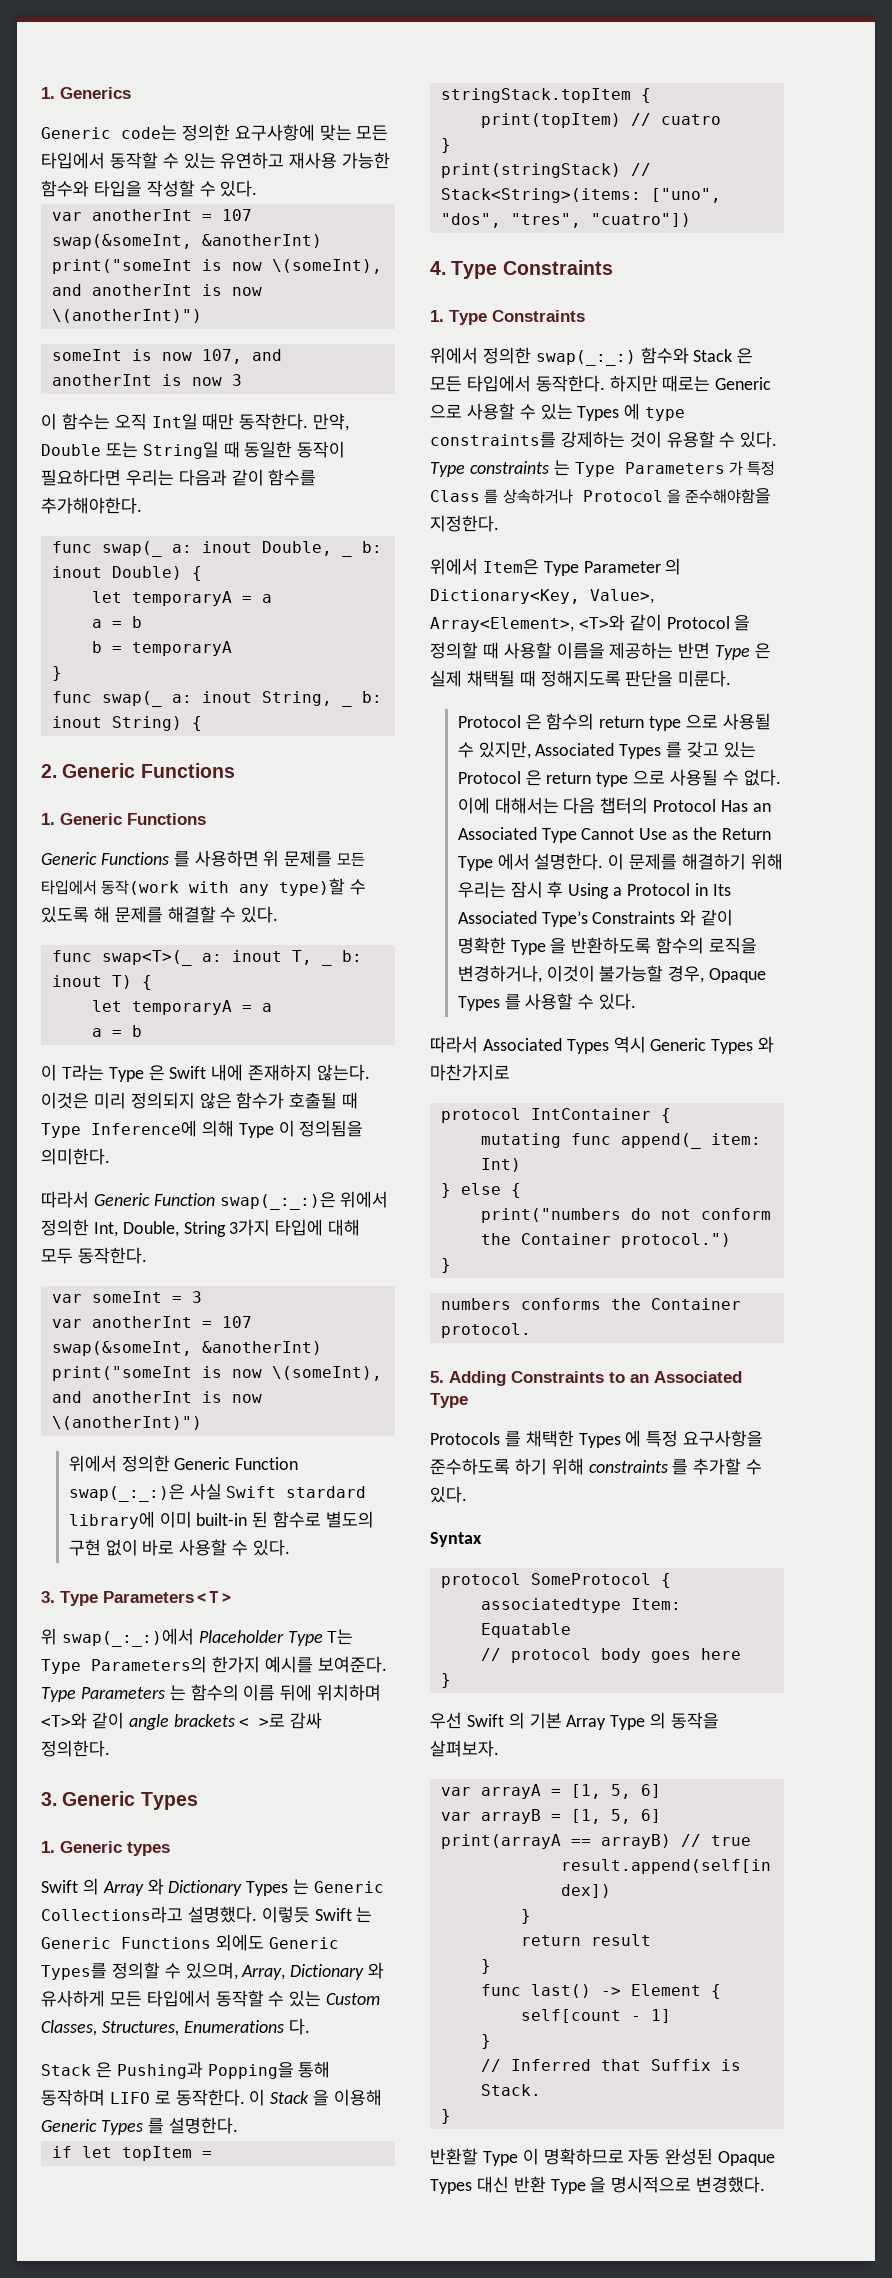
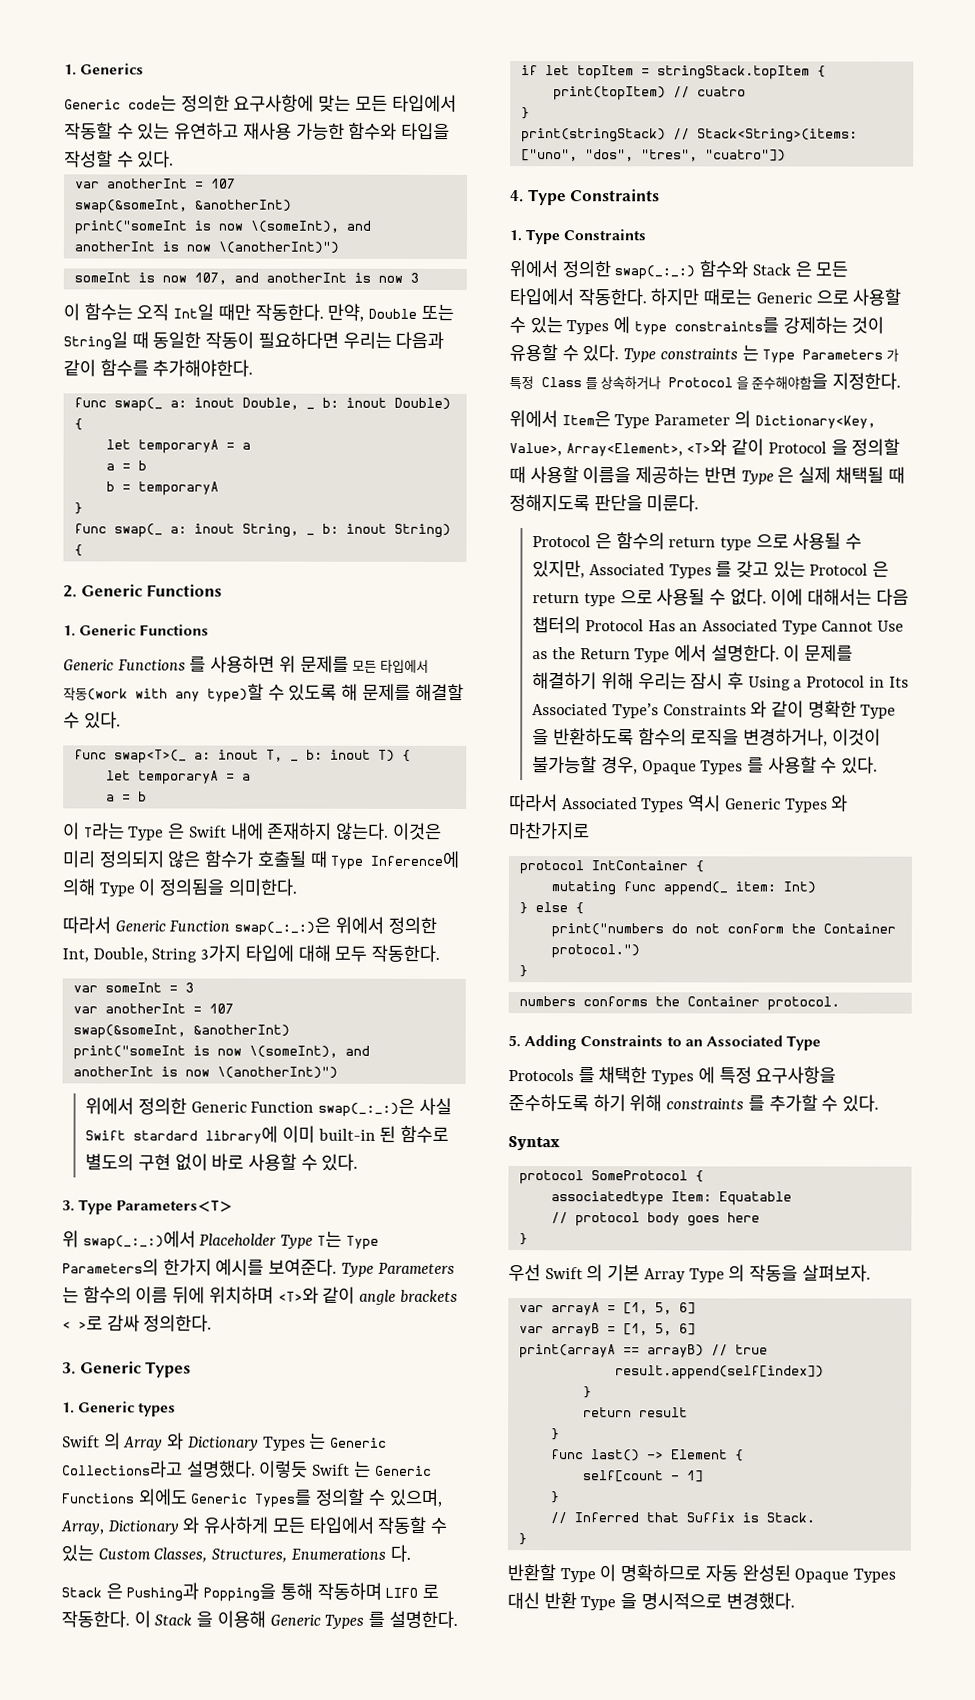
- Generic code는 정의한 요구사항에 맞는 모든 타입에서 동작할 수 있는 유연하고 재사용 가능한 함수와 타입을 작성할 수 있다.
+ Generic code는 정의한 요구사항에 맞는 모든 타입에서 작동할 수 있는 유연하고 재사용 가능한 함수와 타입을 작성할 수 있다.
- 이 함수는 오직 Int일 때만 동작한다.
+ 이 함수는 오직 Int일 때만 작동한다.
- 만약, Double 또는 String일 때 동일한 동작이 필요하다면 우리는 다음과 같이 함수를 추가해야한다.
+ 만약, Double 또는 String일 때 동일한 작동이 필요하다면 우리는 다음과 같이 함수를 추가해야한다.
- Generic Functions 를 사용하면 위 문제를 모든 타입에서 동작(work with any type)할 수 있도록 해 문제를 해결할 수 있다.
+ Generic Functions 를 사용하면 위 문제를 모든 타입에서 작동(work with any type)할 수 있도록 해 문제를 해결할 수 있다.
- 따라서 Generic Function swap(_:_:)은 위에서 정의한 Int, Double, String 3가지 타입에 대해 모두 동작한다.
+ 따라서 Generic Function swap(_:_:)은 위에서 정의한 Int, Double, String 3가지 타입에 대해 모두 작동한다.
- 이렇듯 Swift 는 Generic Functions 외에도 Generic Types를 정의할 수 있으며, Array, Dictionary 와 유사하게 모든 타입에서 동작할 수 있는 Custom Classes, Structures, Enumerations 다.
+ 이렇듯 Swift 는 Generic Functions 외에도 Generic Types를 정의할 수 있으며, Array, Dictionary 와 유사하게 모든 타입에서 작동할 수 있는 Custom Classes, Structures, Enumerations 다.
- Stack 은 Pushing과 Popping을 통해 동작하며 LIFO 로 동작한다.
+ Stack 은 Pushing과 Popping을 통해 작동하며 LIFO 로 작동한다.
- 위에서 정의한 swap(_:_:) 함수와 Stack 은 모든 타입에서 동작한다.
+ 위에서 정의한 swap(_:_:) 함수와 Stack 은 모든 타입에서 작동한다.
- 우선 Swift 의 기본 Array Type 의 동작을 살펴보자.
+ 우선 Swift 의 기본 Array Type 의 작동을 살펴보자.

